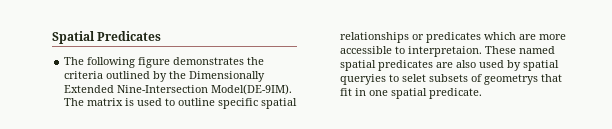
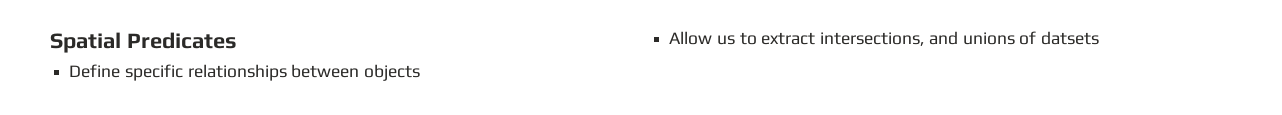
- The following figure demonstrates the criteria outlined by the Dimensionally Extended Nine-Intersection Model(DE-9IM). The matrix is used to outline specific spatial relationships or predicates which are more accessible to interpretaion. These named spatial predicates are also used by spatial queryies to selet subsets of geometrys that fit in one spatial predicate.
+ Define specific relationships between objects
+ Allow us to extract intersections, and unions of datsets

